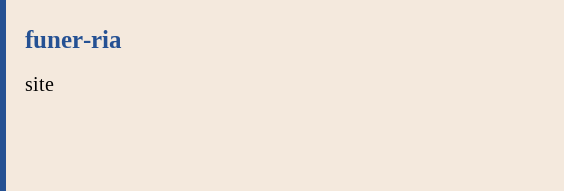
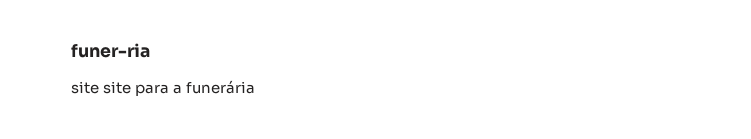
- site
+ site site para a funerária

